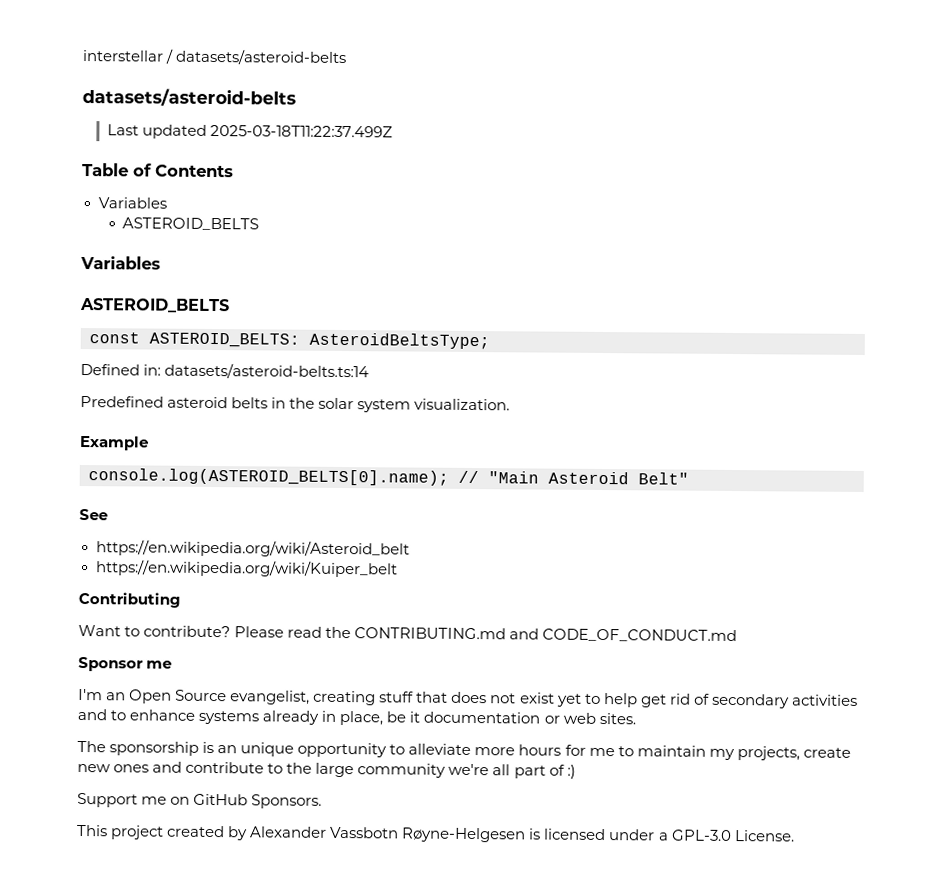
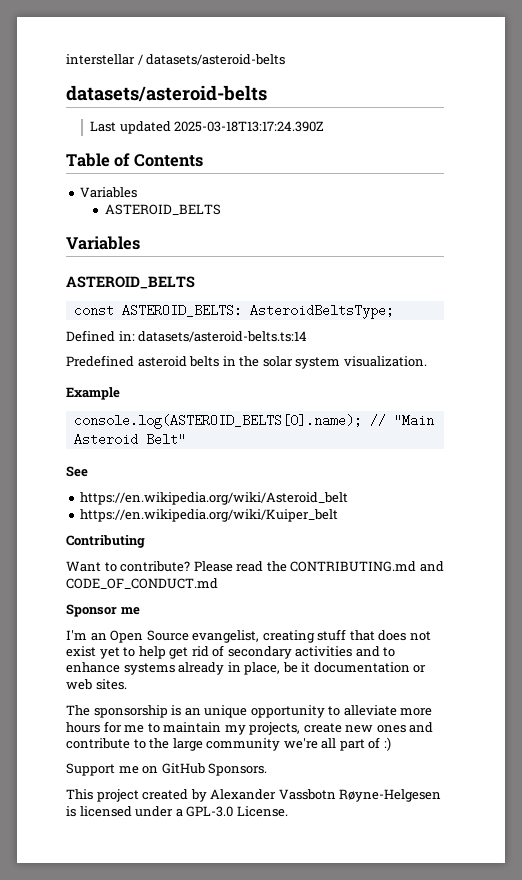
- Last updated 2025-03-18T11:22:37.499Z
+ Last updated 2025-03-18T13:17:24.390Z

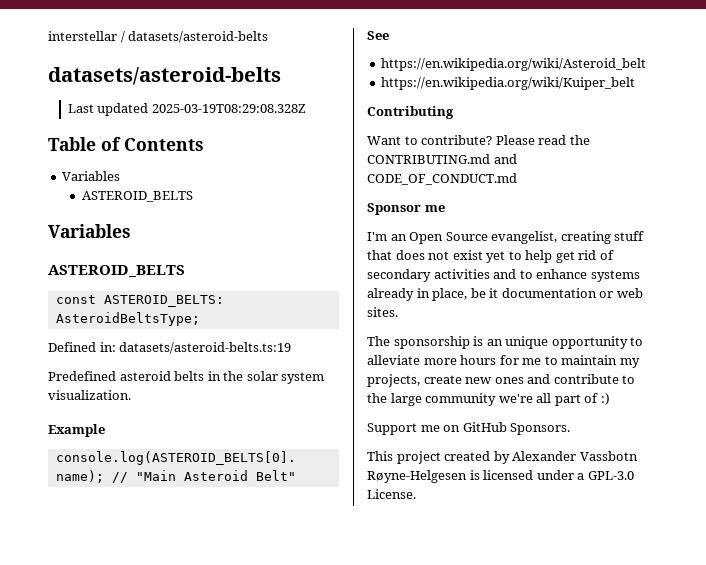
- Last updated 2025-03-18T13:17:24.390Z
+ Last updated 2025-03-19T08:29:08.328Z
- Defined in: datasets/asteroid-belts.ts:14
+ Defined in: datasets/asteroid-belts.ts:19

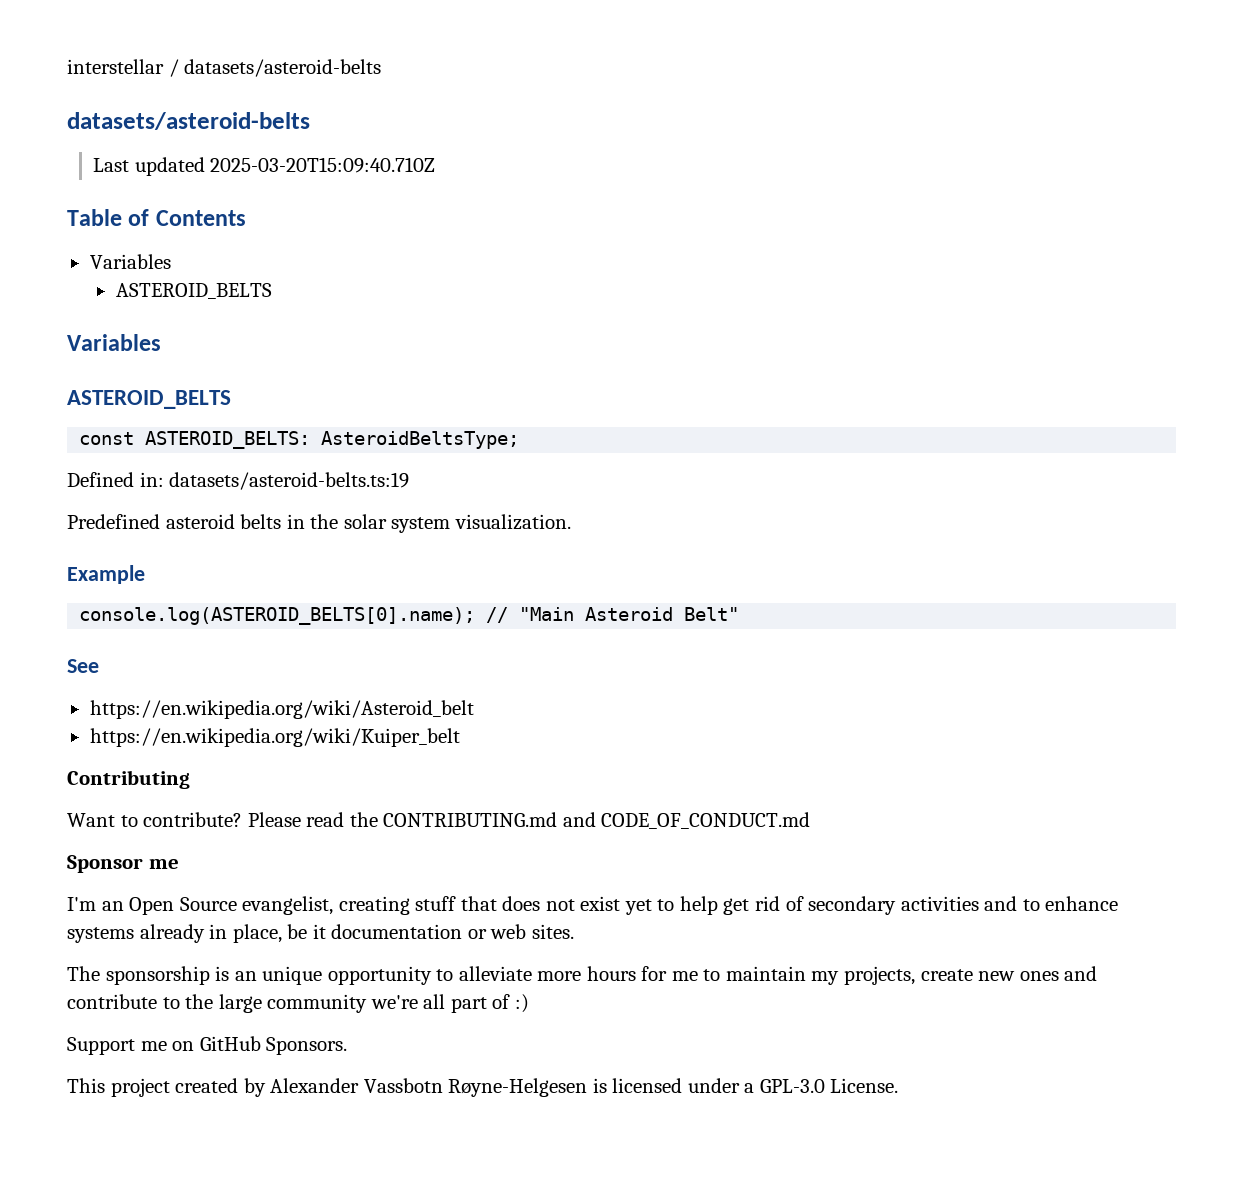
- Last updated 2025-03-19T08:29:08.328Z
+ Last updated 2025-03-20T15:09:40.710Z

